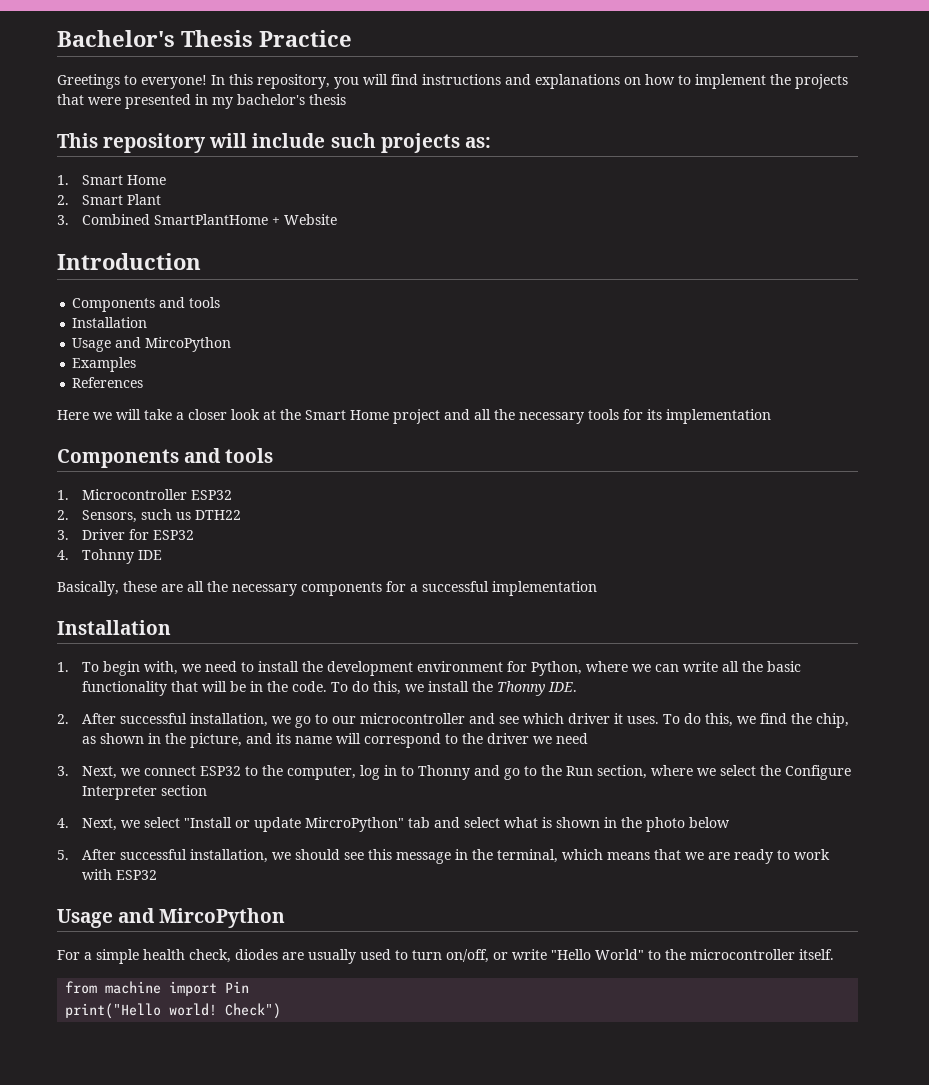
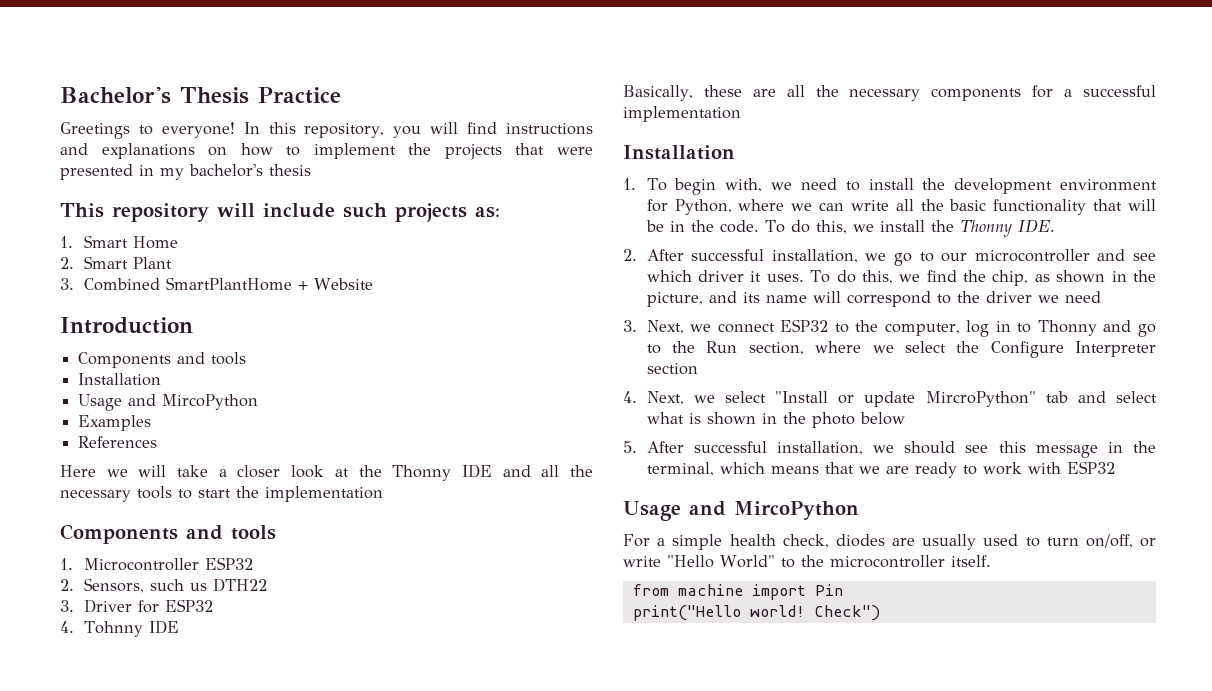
- Here we will take a closer look at the Smart Home project and all the necessary tools for its implementation
+ Here we will take a closer look at the Thonny IDE and all the necessary tools to start the implementation

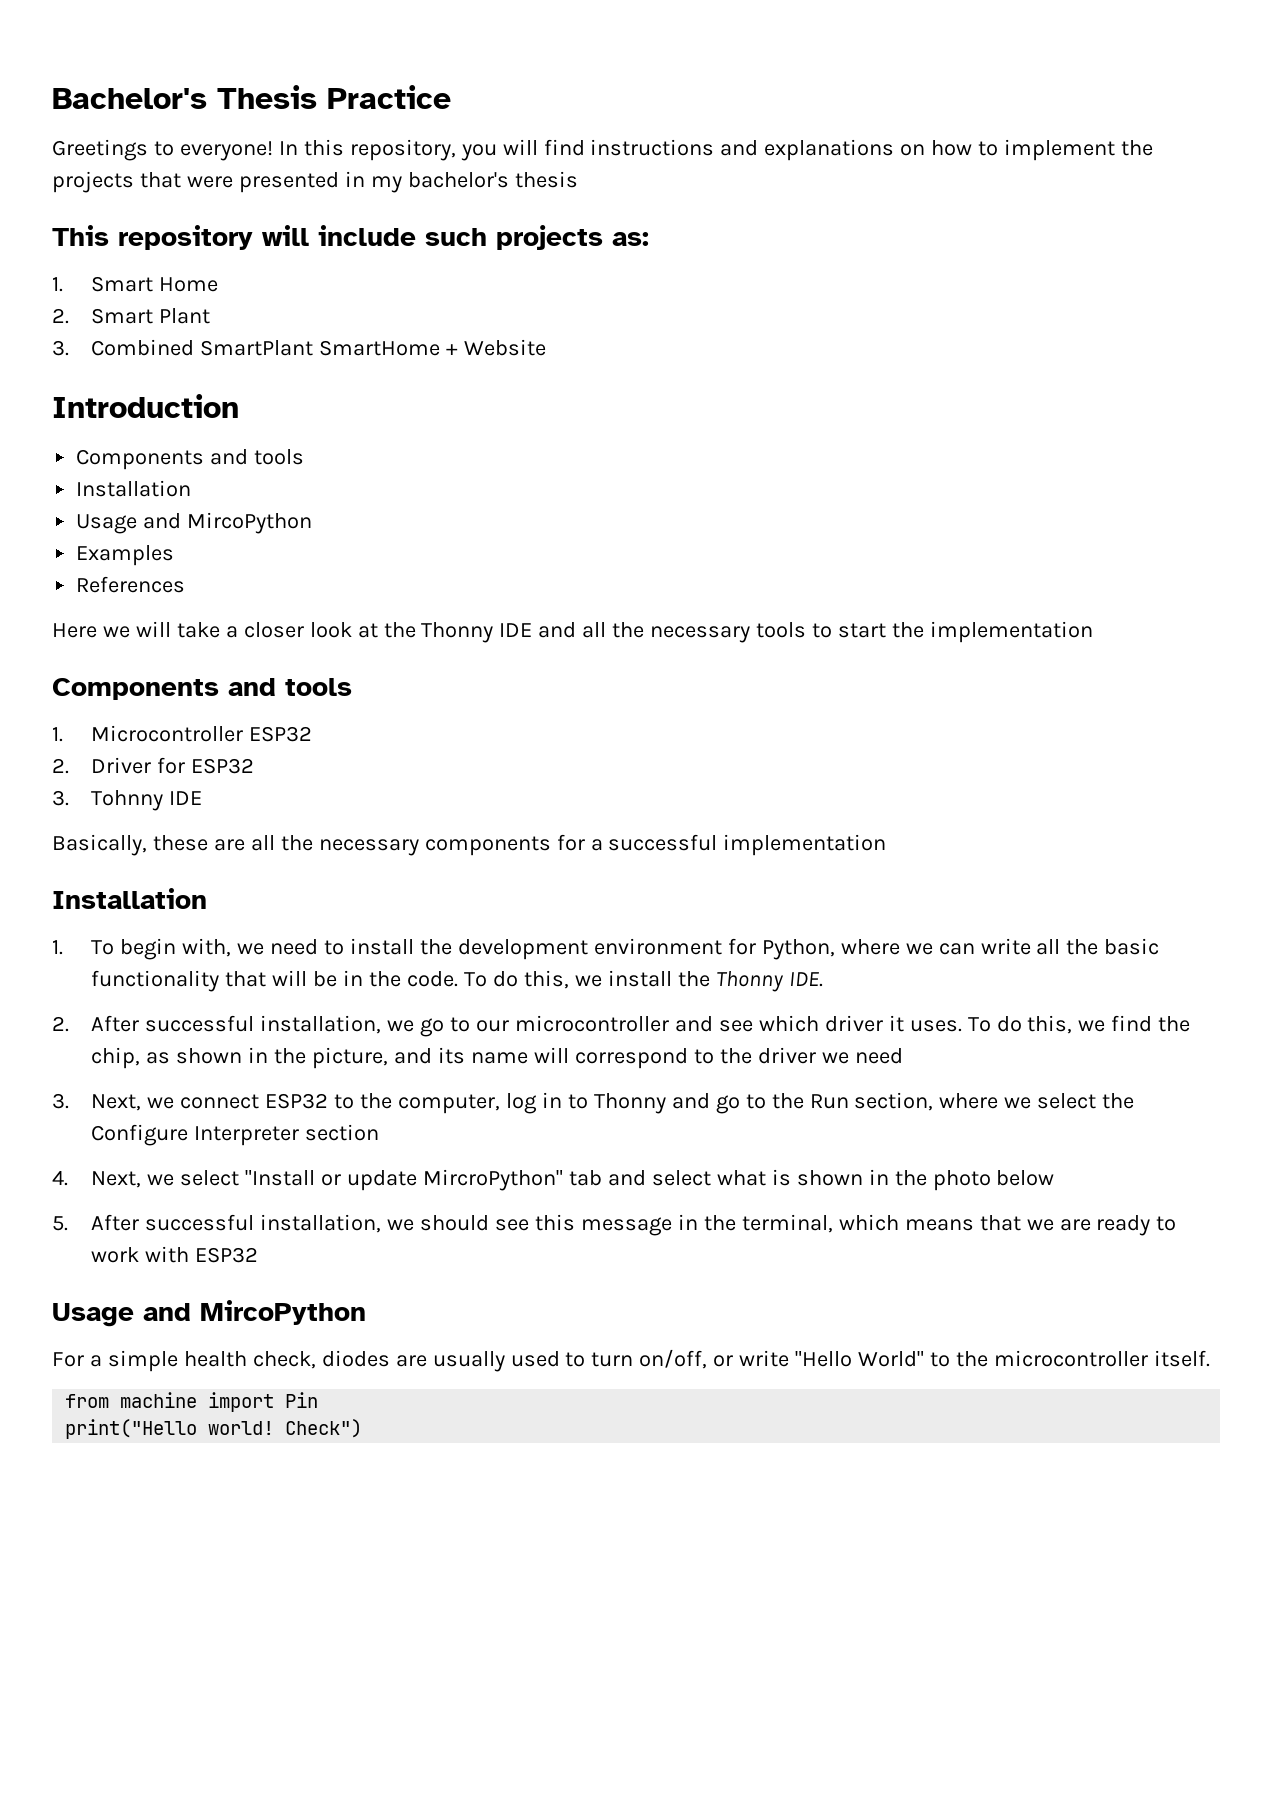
- 3. Combined SmartPlantHome + Website
+ 3. Combined SmartPlant SmartHome + Website
- 2. Sensors, such us DTH22
- 3. Driver for ESP32
+ 2. Driver for ESP32
- 4. Tohnny IDE
+ 3. Tohnny IDE

